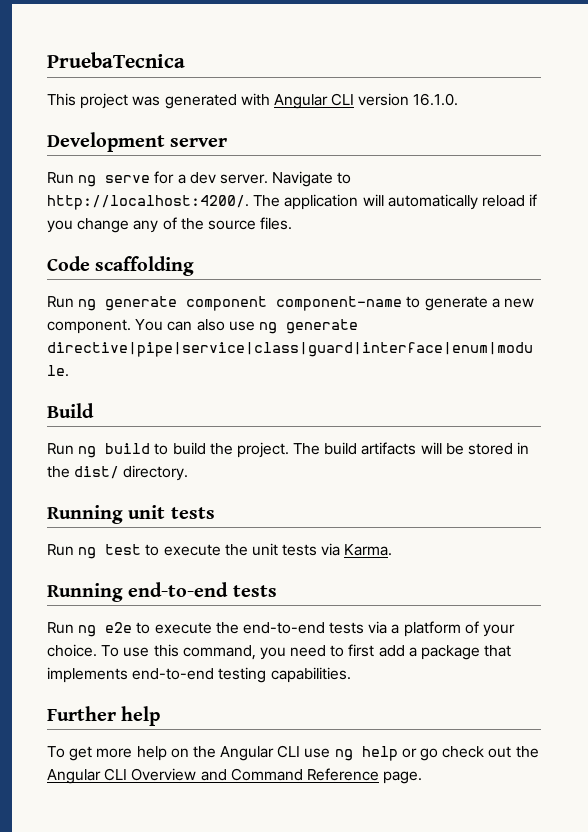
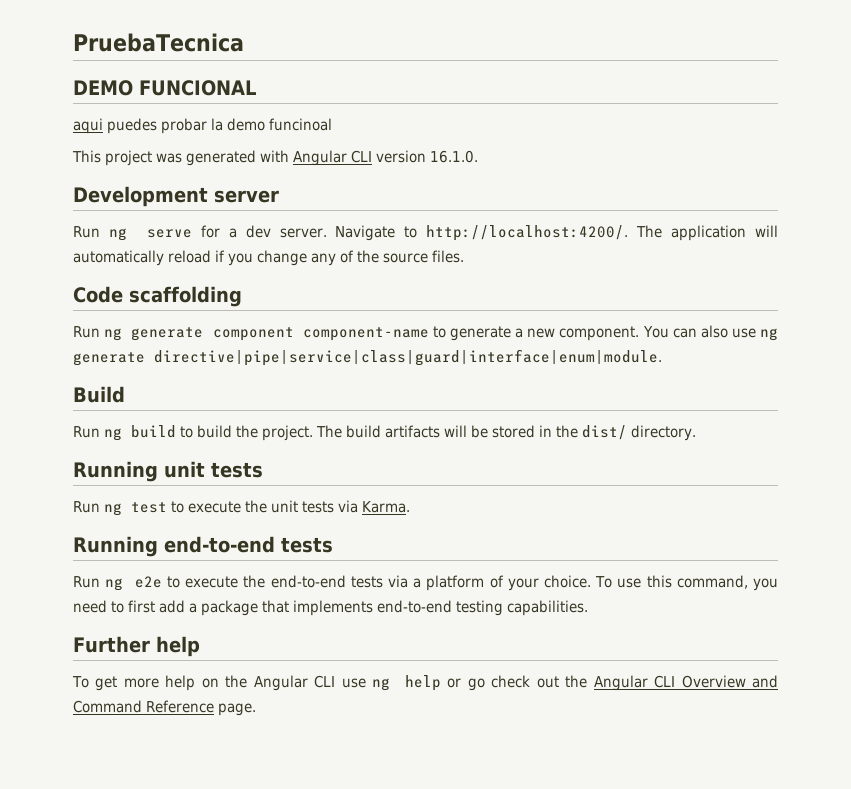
+ DEMO FUNCIONAL
+ aqui puedes probar la demo funcinoal

